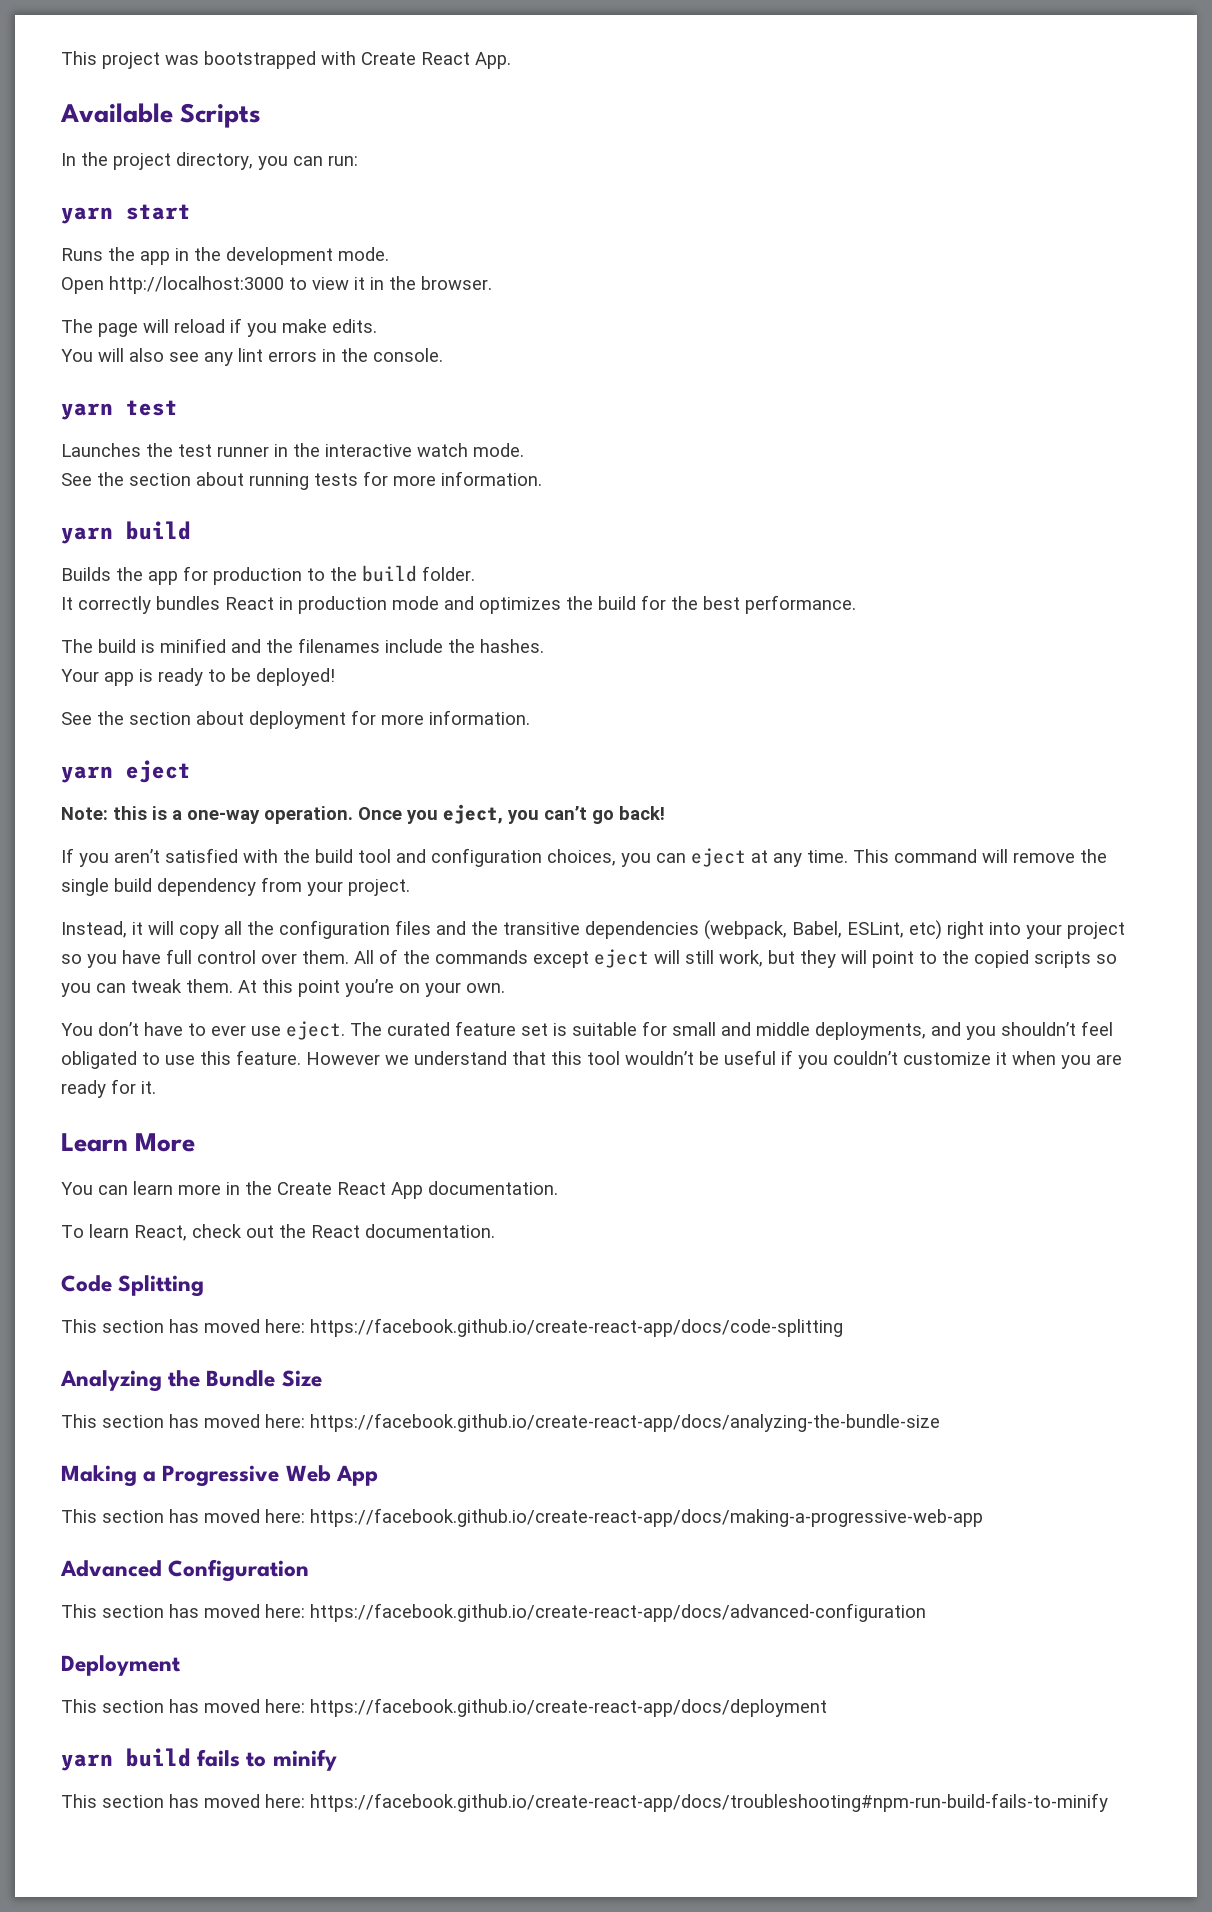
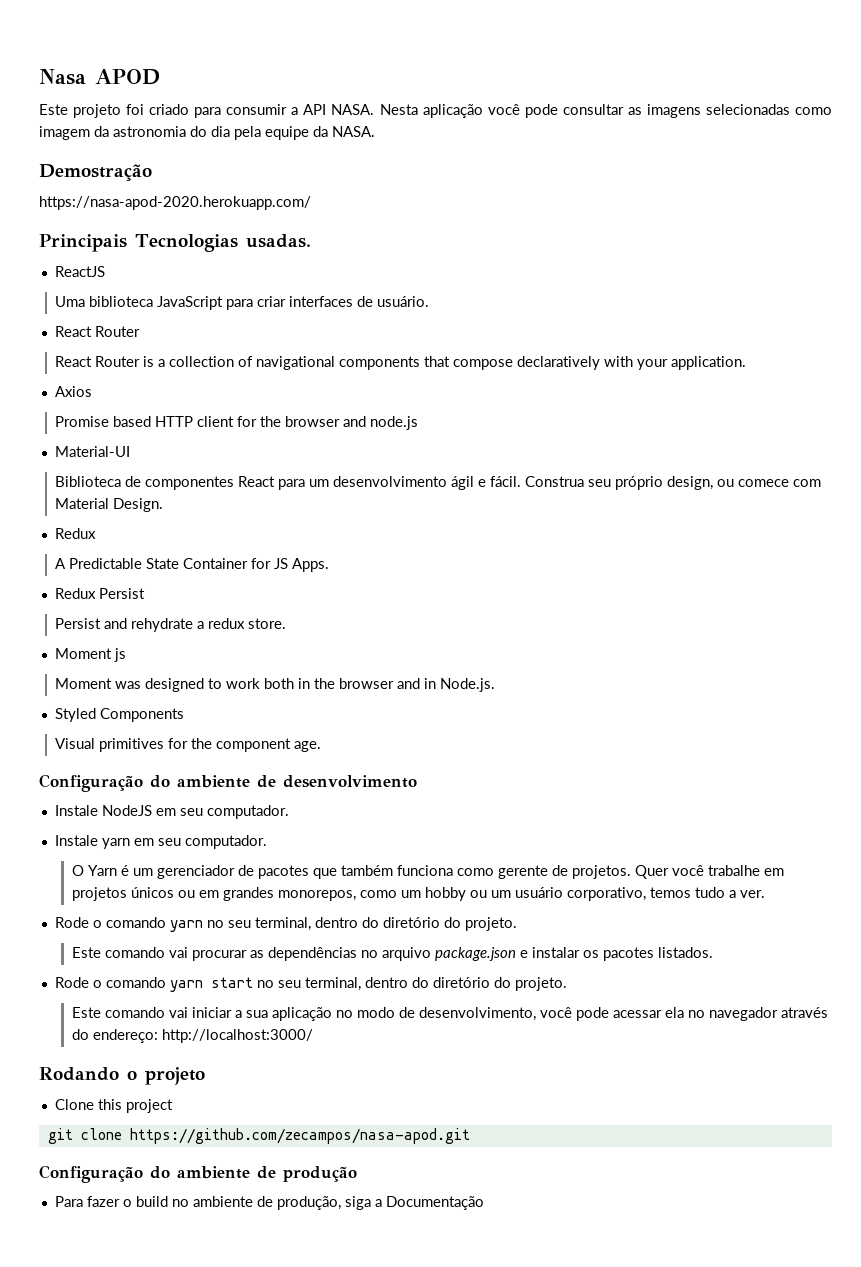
- This project was bootstrapped with Create React App.
- Available Scripts
- In the project directory, you can run:
- yarn start
- Runs the app in the development mode.
- Open http://localhost:3000 to view it in the browser.
- The page will reload if you make edits.
- You will also see any lint errors in the console.
- yarn test
- Launches the test runner in the interactive watch mode.
- See the section about running tests for more information.
- yarn build
- Builds the app for production to the build folder.
- It correctly bundles React in production mode and optimizes the build for the best performance.
- The build is minified and the filenames include the hashes.
- Your app is ready to be deployed!
- See the section about deployment for more information.
- yarn eject
- Note: this is a one-way operation. Once you eject, you can’t go back!
- If you aren’t satisfied with the build tool and configuration choices, you can eject at any time. This command will remove the single build dependency from your project.
- Instead, it will copy all the configuration files and the transitive dependencies (webpack, Babel, ESLint, etc) right into your project so you have full control over them. All of the commands except eject will still work, but they will point to the copied scripts so you can tweak them. At this point you’re on your own.
- You don’t have to ever use eject. The curated feature set is suitable for small and middle deployments, and you shouldn’t feel obligated to use this feature. However we understand that this tool wouldn’t be useful if you couldn’t customize it when you are ready for it.
- Learn More
- You can learn more in the Create React App documentation.
- To learn React, check out the React documentation.
- Code Splitting
- This section has moved here: https://facebook.github.io/create-react-app/docs/code-splitting
- Analyzing the Bundle Size
- This section has moved here: https://facebook.github.io/create-react-app/docs/analyzing-the-bundle-size
- Making a Progressive Web App
- This section has moved here: https://facebook.github.io/create-react-app/docs/making-a-progressive-web-app
- Advanced Configuration
- This section has moved here: https://facebook.github.io/create-react-app/docs/advanced-configuration
- Deployment
- This section has moved here: https://facebook.github.io/create-react-app/docs/deployment
- yarn build fails to minify
- This section has moved here: https://facebook.github.io/create-react-app/docs/troubleshooting#npm-run-build-fails-to-minify
+ Nasa APOD
+ Este projeto foi criado para consumir a API NASA. Nesta aplicação você pode consultar as imagens selecionadas como imagem da astronomia do dia pela equipe da NASA.
+ Demostração
+ https://nasa-apod-2020.herokuapp.com/
+ Principais Tecnologias usadas.
+ ReactJS
+ Uma biblioteca JavaScript para criar interfaces de usuário.
+ React Router
+ React Router is a collection of navigational components that compose declaratively with your application.
+ Axios
+ Promise based HTTP client for the browser and node.js
+ Material-UI
+ Biblioteca de componentes React para um desenvolvimento ágil e fácil. Construa seu próprio design, ou comece com Material Design.
+ Redux
+ A Predictable State Container for JS Apps.
+ Redux Persist
+ Persist and rehydrate a redux store.
+ Moment js
+ Moment was designed to work both in the browser and in Node.js.
+ Styled Components
+ Visual primitives for the component age.
+ Configuração do ambiente de desenvolvimento
+ Instale NodeJS em seu computador.
+ Instale yarn em seu computador.
+ O Yarn é um gerenciador de pacotes que também funciona como gerente de projetos. Quer você trabalhe em projetos únicos ou em grandes monorepos, como um hobby ou um usuário corporativo, temos tudo a ver.
+ Rode o comando yarn no seu terminal, dentro do diretório do projeto.
+ Este comando vai procurar as dependências no arquivo package.json e instalar os pacotes listados.
+ Rode o comando yarn start no seu terminal, dentro do diretório do projeto.
+ Este comando vai iniciar a sua aplicação no modo de desenvolvimento, você pode acessar ela no navegador através do endereço: http://localhost:3000/
+ Rodando o projeto
+ Clone this project
+ git clone https://github.com/zecampos/nasa-apod.git
+ Configuração do ambiente de produção
+ Para fazer o build no ambiente de produção, siga a Documentação

